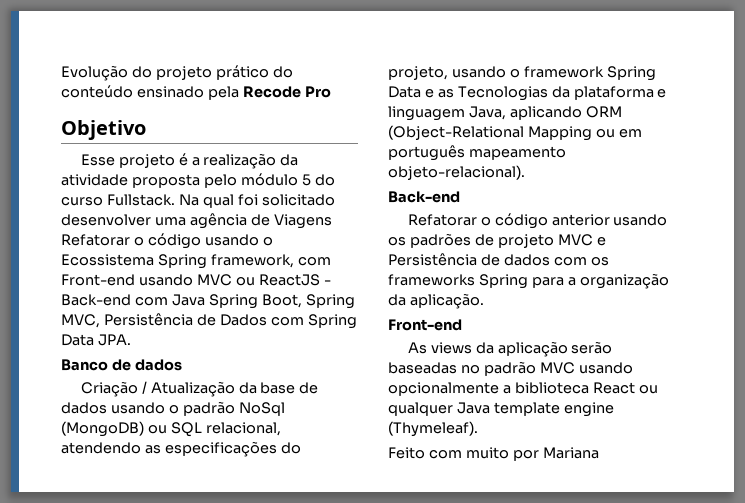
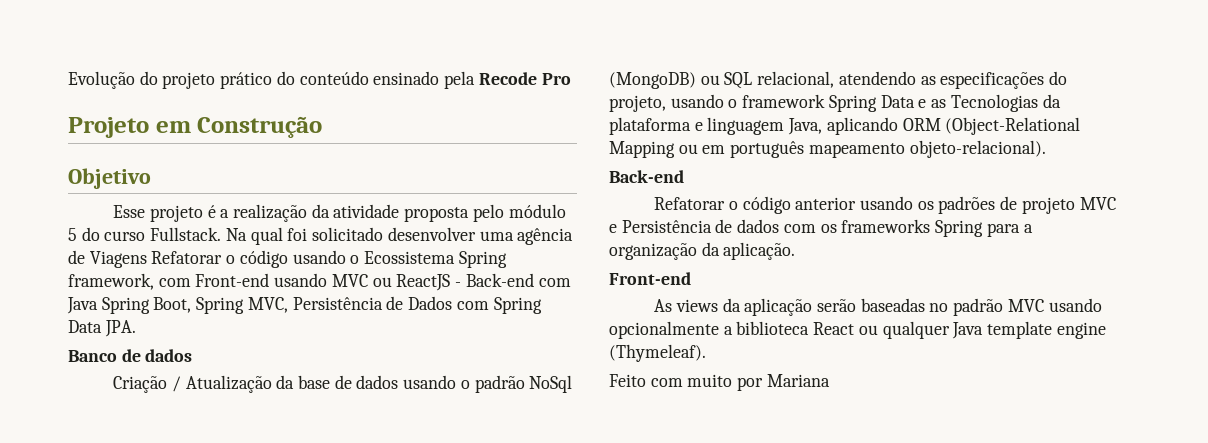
+ Projeto em Construção

